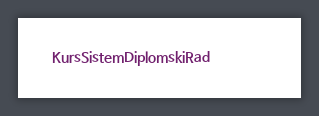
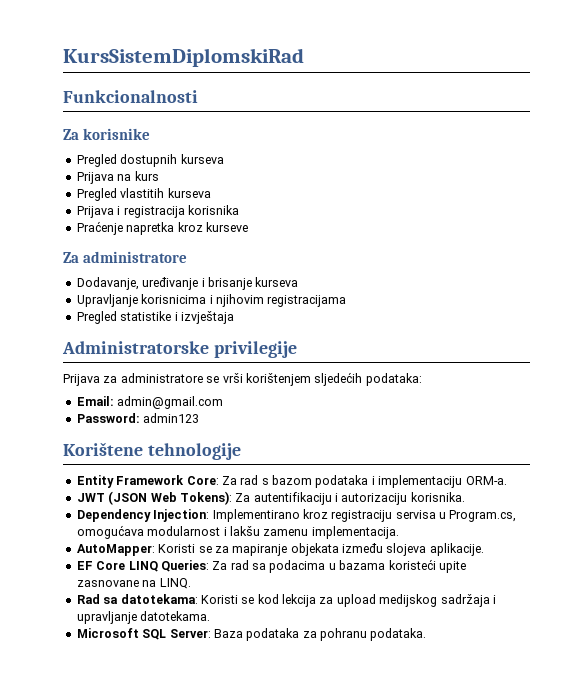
+ Funkcionalnosti
+ Za korisnike
+ Pregled dostupnih kurseva
+ Prijava na kurs
+ Pregled vlastitih kurseva
+ Prijava i registracija korisnika
+ Praćenje napretka kroz kurseve
+ Za administratore
+ Dodavanje, uređivanje i brisanje kurseva
+ Upravljanje korisnicima i njihovim registracijama
+ Pregled statistike i izvještaja
+ Administratorske privilegije
+ Prijava za administratore se vrši korištenjem sljedećih podataka:
+ Email: admin@gmail.com
+ Password: admin123
+ Korištene tehnologije
+ Entity Framework Core: Za rad s bazom podataka i implementaciju ORM-a.
+ JWT (JSON Web Tokens): Za autentifikaciju i autorizaciju korisnika.
+ Dependency Injection: Implementirano kroz registraciju servisa u Program.cs, omogućava modularnost i lakšu zamenu implementacija.
+ AutoMapper: Koristi se za mapiranje objekata između slojeva aplikacije.
+ EF Core LINQ Queries: Za rad sa podacima u bazama koristeći upite zasnovane na LINQ.
+ Rad sa datotekama: Koristi se kod lekcija za upload medijskog sadržaja i upravljanje datotekama.
+ Microsoft SQL Server: Baza podataka za pohranu podataka.

